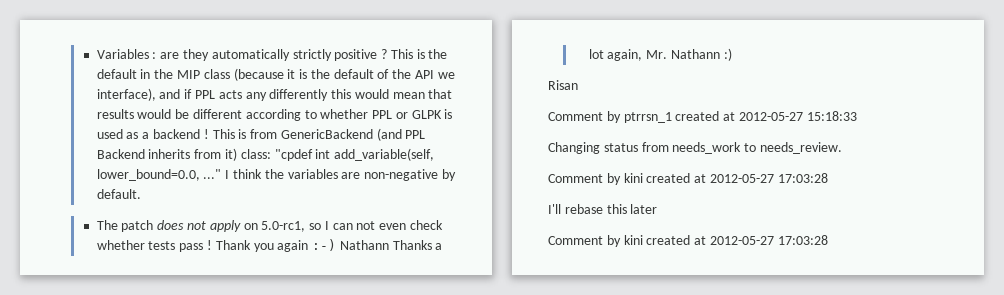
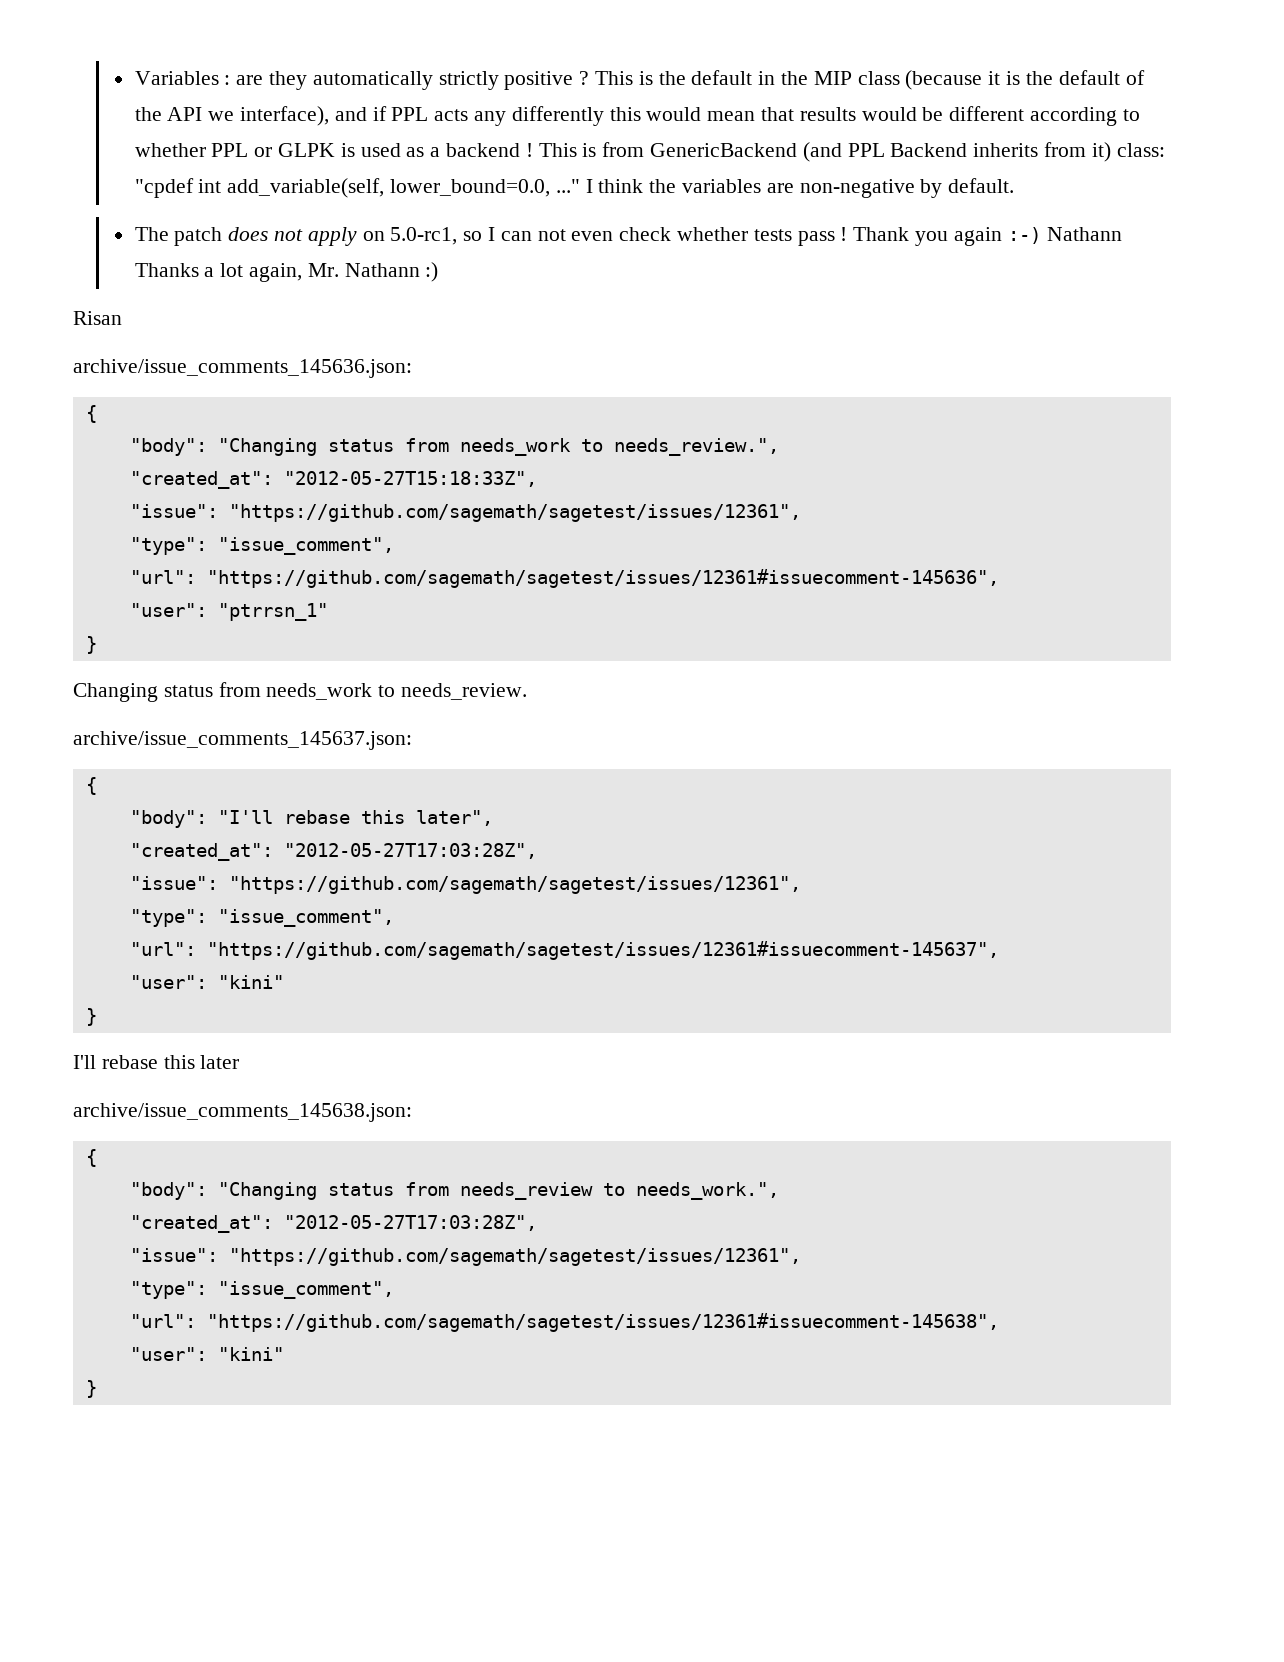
- Comment by ptrrsn_1 created at 2012-05-27 15:18:33
+ archive/issue_comments_145636.json:
+ {
+ "body": "Changing status from needs_work to needs_review.",
+ "created_at": "2012-05-27T15:18:33Z",
+ "issue": "https://github.com/sagemath/sagetest/issues/12361",
+ "type": "issue_comment",
+ "url": "https://github.com/sagemath/sagetest/issues/12361#issuecomment-145636",
+ "user": "ptrrsn_1"
+ }
  Changing status from needs_work to needs_review.
- Comment by kini created at 2012-05-27 17:03:28
+ archive/issue_comments_145637.json:
+ {
+ "body": "I'll rebase this later",
+ "created_at": "2012-05-27T17:03:28Z",
+ "issue": "https://github.com/sagemath/sagetest/issues/12361",
+ "type": "issue_comment",
+ "url": "https://github.com/sagemath/sagetest/issues/12361#issuecomment-145637",
+ "user": "kini"
+ }
  I'll rebase this later
- Comment by kini created at 2012-05-27 17:03:28
+ archive/issue_comments_145638.json:
+ {
+ "body": "Changing status from needs_review to needs_work.",
+ "created_at": "2012-05-27T17:03:28Z",
+ "issue": "https://github.com/sagemath/sagetest/issues/12361",
+ "type": "issue_comment",
+ "url": "https://github.com/sagemath/sagetest/issues/12361#issuecomment-145638",
+ "user": "kini"
+ }

